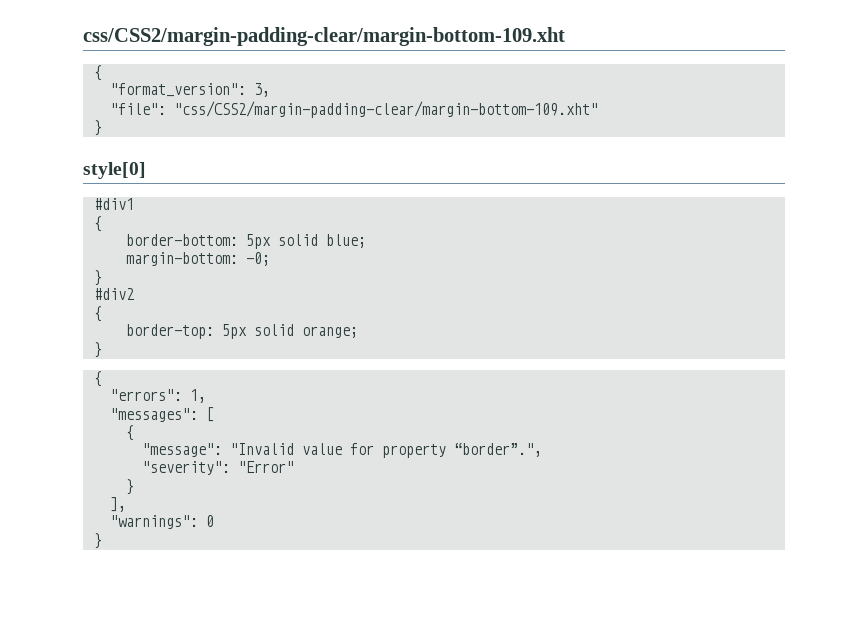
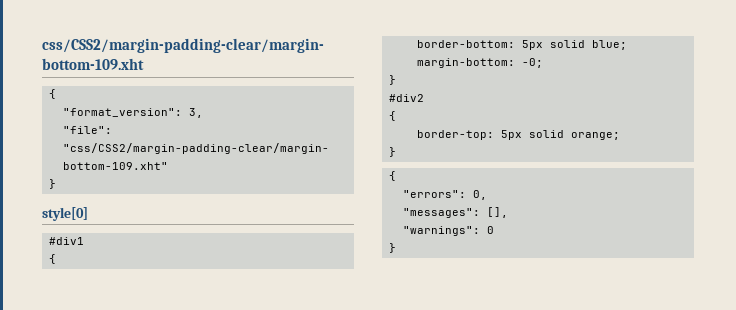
- "errors": 1,
+ "errors": 0,
- "messages": [
- {
- "message": "Invalid value for property “border”.",
- "severity": "Error"
- }
- ],
+ "messages": [],

